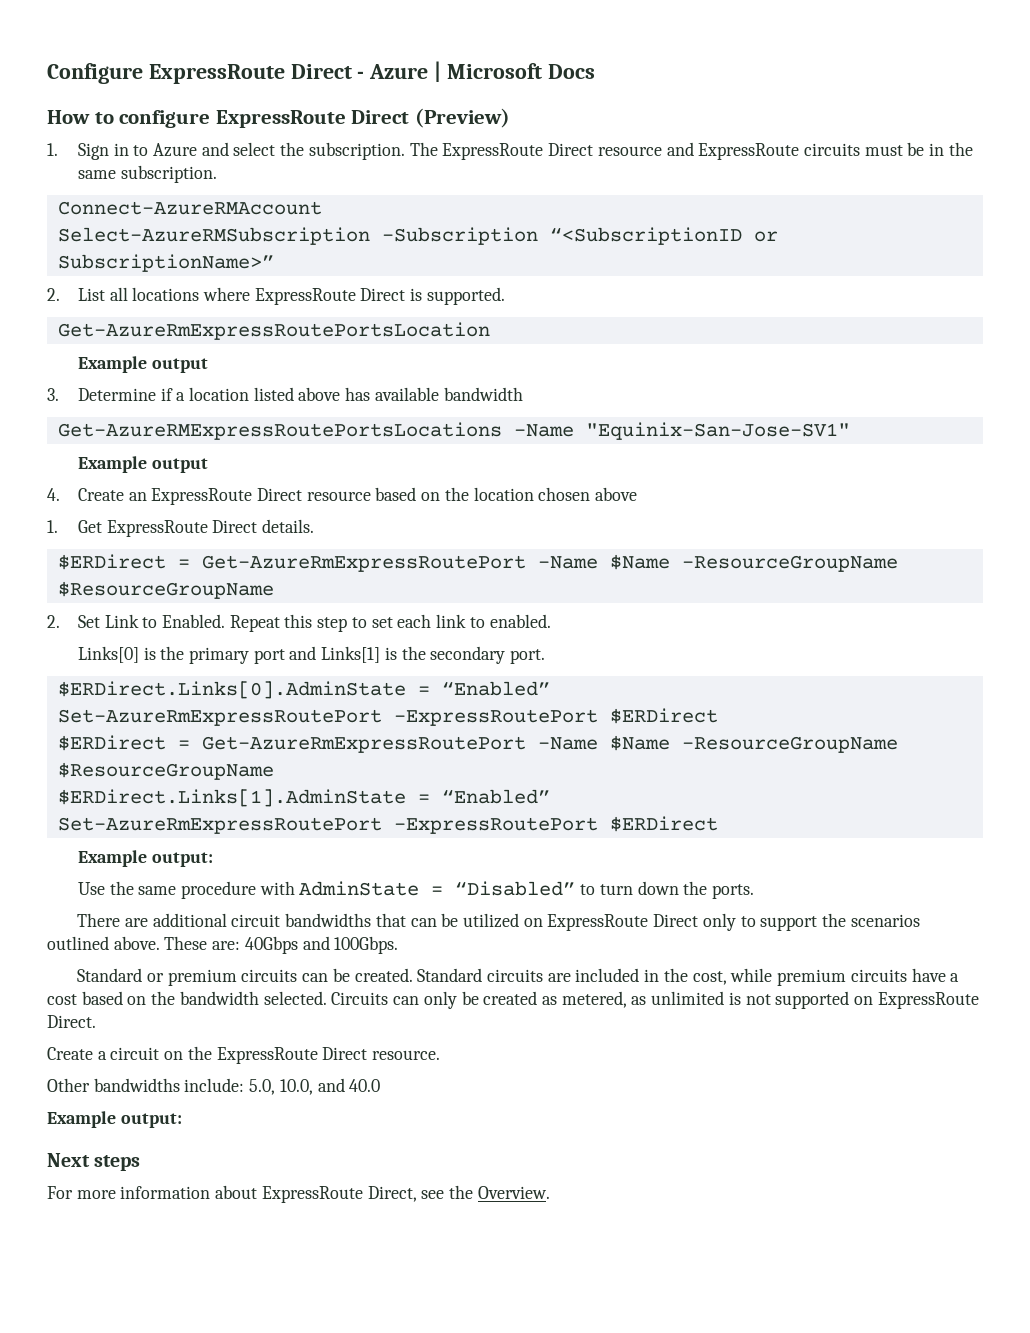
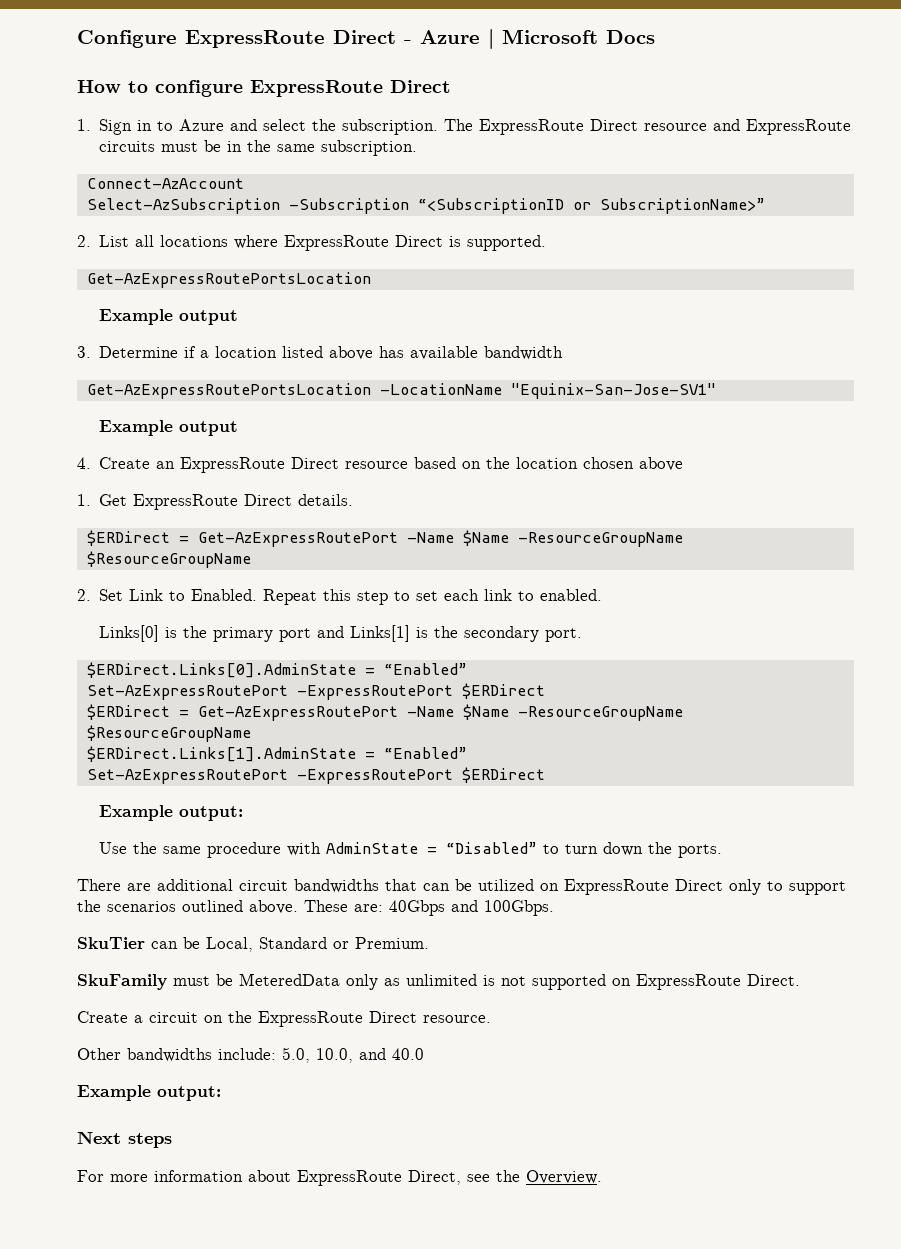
- How to configure ExpressRoute Direct (Preview)
+ How to configure ExpressRoute Direct
- Connect-AzureRMAccount
- Select-AzureRMSubscription -Subscription “<SubscriptionID or SubscriptionName>”
+ Connect-AzAccount
+ Select-AzSubscription -Subscription “<SubscriptionID or SubscriptionName>”
  2. List all locations where ExpressRoute Direct is supported.
- Get-AzureRmExpressRoutePortsLocation
+ Get-AzExpressRoutePortsLocation
- Get-AzureRMExpressRoutePortsLocations -Name "Equinix-San-Jose-SV1"
+ Get-AzExpressRoutePortsLocation -LocationName "Equinix-San-Jose-SV1"
  1. Get ExpressRoute Direct details.
- $ERDirect = Get-AzureRmExpressRoutePort -Name $Name -ResourceGroupName $ResourceGroupName
+ $ERDirect = Get-AzExpressRoutePort -Name $Name -ResourceGroupName $ResourceGroupName
  $ERDirect.Links[0].AdminState = “Enabled”
- Set-AzureRmExpressRoutePort -ExpressRoutePort $ERDirect
- $ERDirect = Get-AzureRmExpressRoutePort -Name $Name -ResourceGroupName $ResourceGroupName
+ Set-AzExpressRoutePort -ExpressRoutePort $ERDirect
+ $ERDirect = Get-AzExpressRoutePort -Name $Name -ResourceGroupName $ResourceGroupName
  $ERDirect.Links[1].AdminState = “Enabled”
- Set-AzureRmExpressRoutePort -ExpressRoutePort $ERDirect
+ Set-AzExpressRoutePort -ExpressRoutePort $ERDirect
- Standard or premium circuits can be created. Standard circuits are included in the cost, while premium circuits have a cost based on the bandwidth selected. Circuits can only be created as metered, as unlimited is not supported on ExpressRoute Direct.
+ SkuTier can be Local, Standard or Premium.
+ SkuFamily must be MeteredData only as unlimited is not supported on ExpressRoute Direct.

